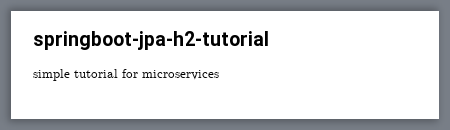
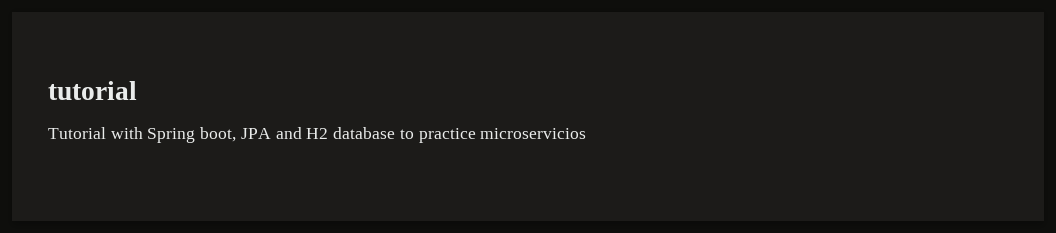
- springboot-jpa-h2-tutorial
- simple tutorial for microservices
+ tutorial
+ Tutorial with Spring boot, JPA and H2 database to practice microservicios

